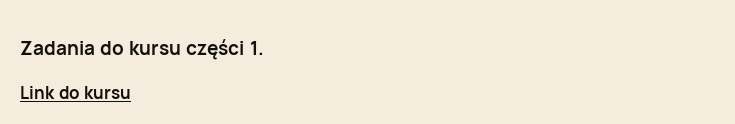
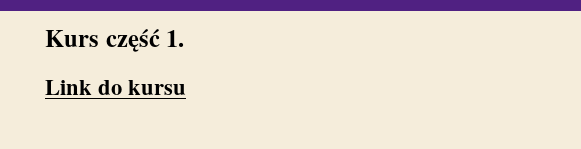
- Zadania do kursu części 1.
+ Kurs część 1.

